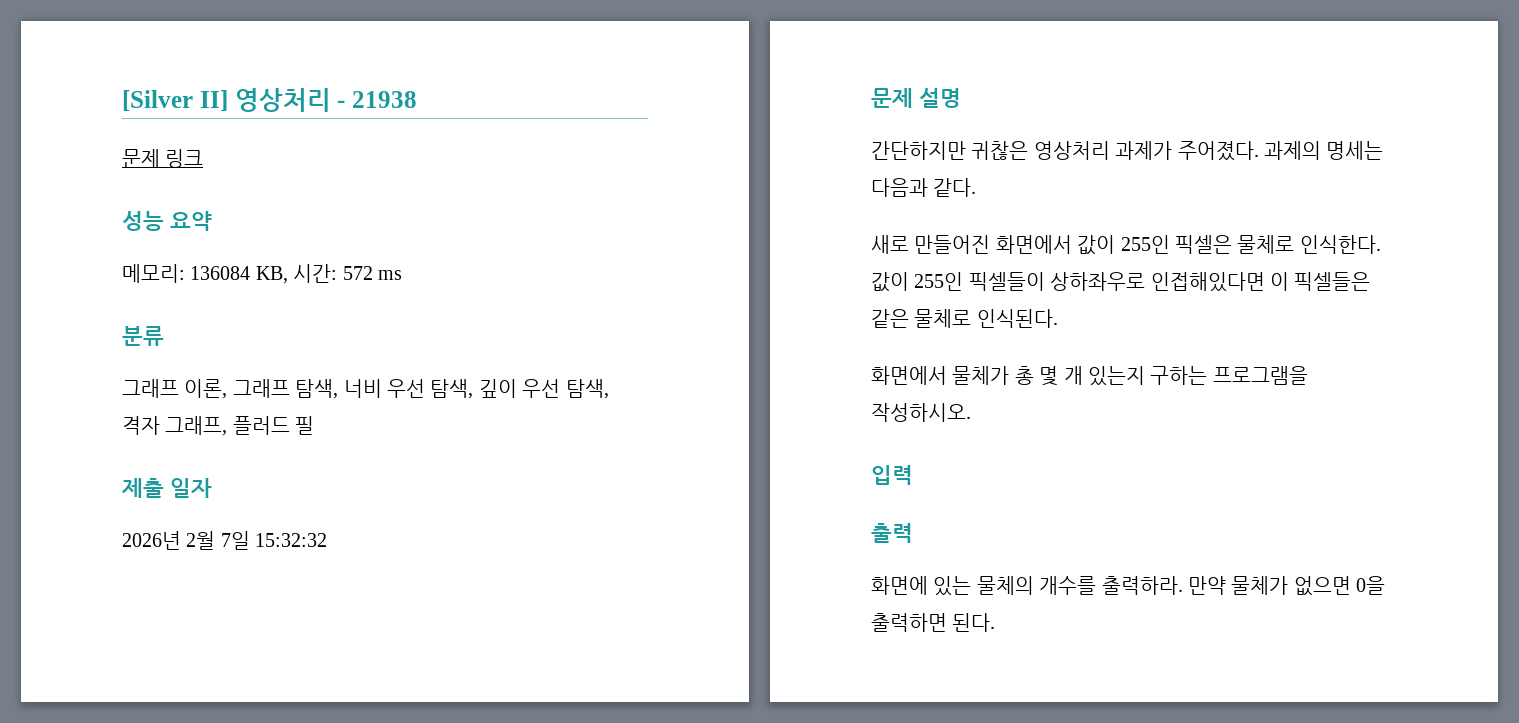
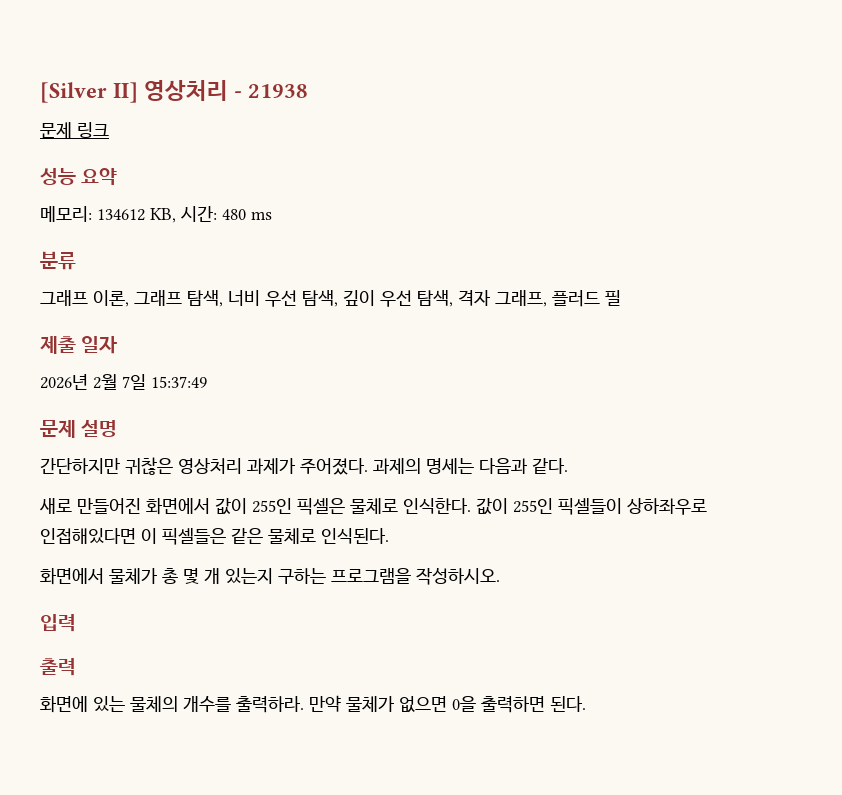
- 메모리: 136084 KB, 시간: 572 ms
+ 메모리: 134612 KB, 시간: 480 ms
- 2026년 2월 7일 15:32:32
+ 2026년 2월 7일 15:37:49

